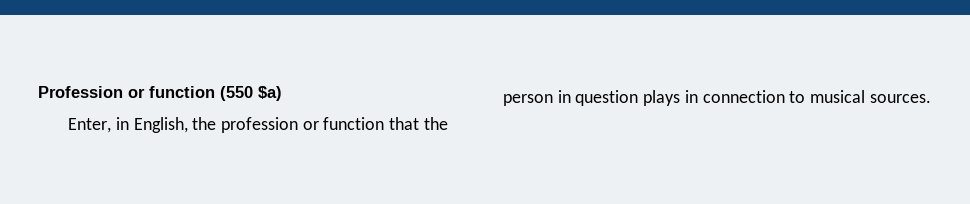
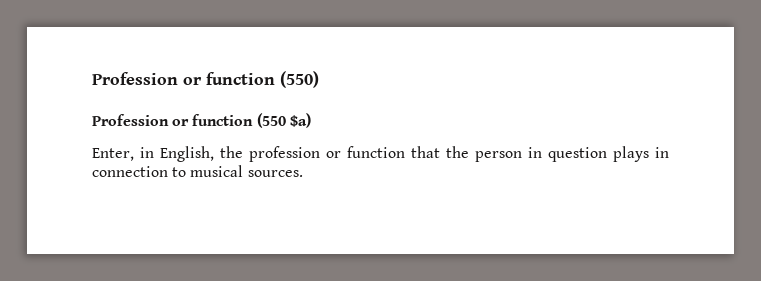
+ Profession or function (550)

